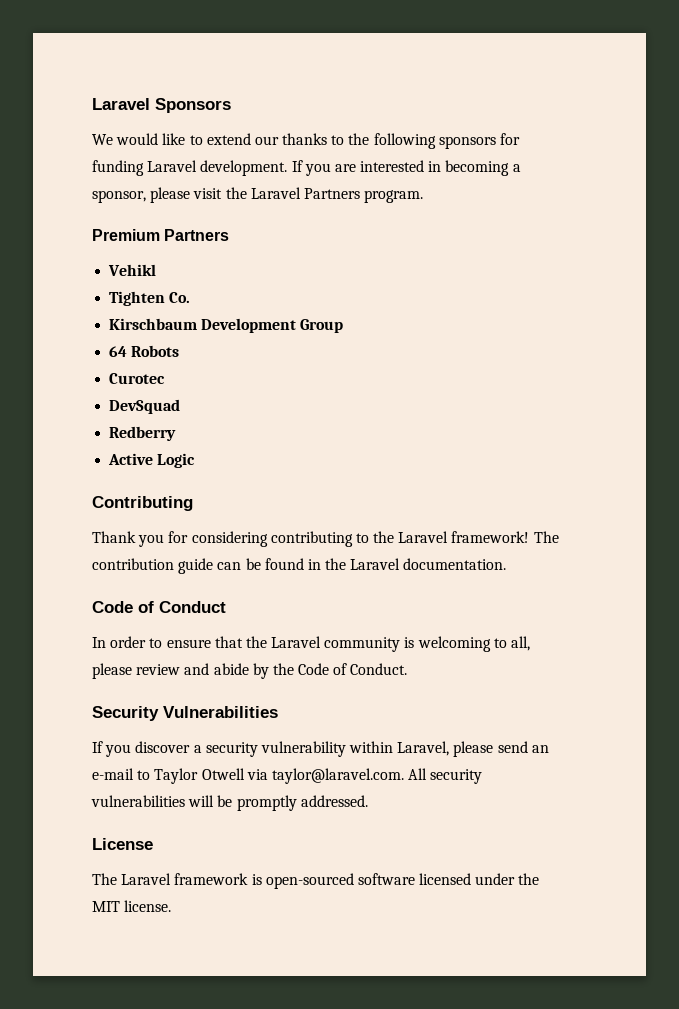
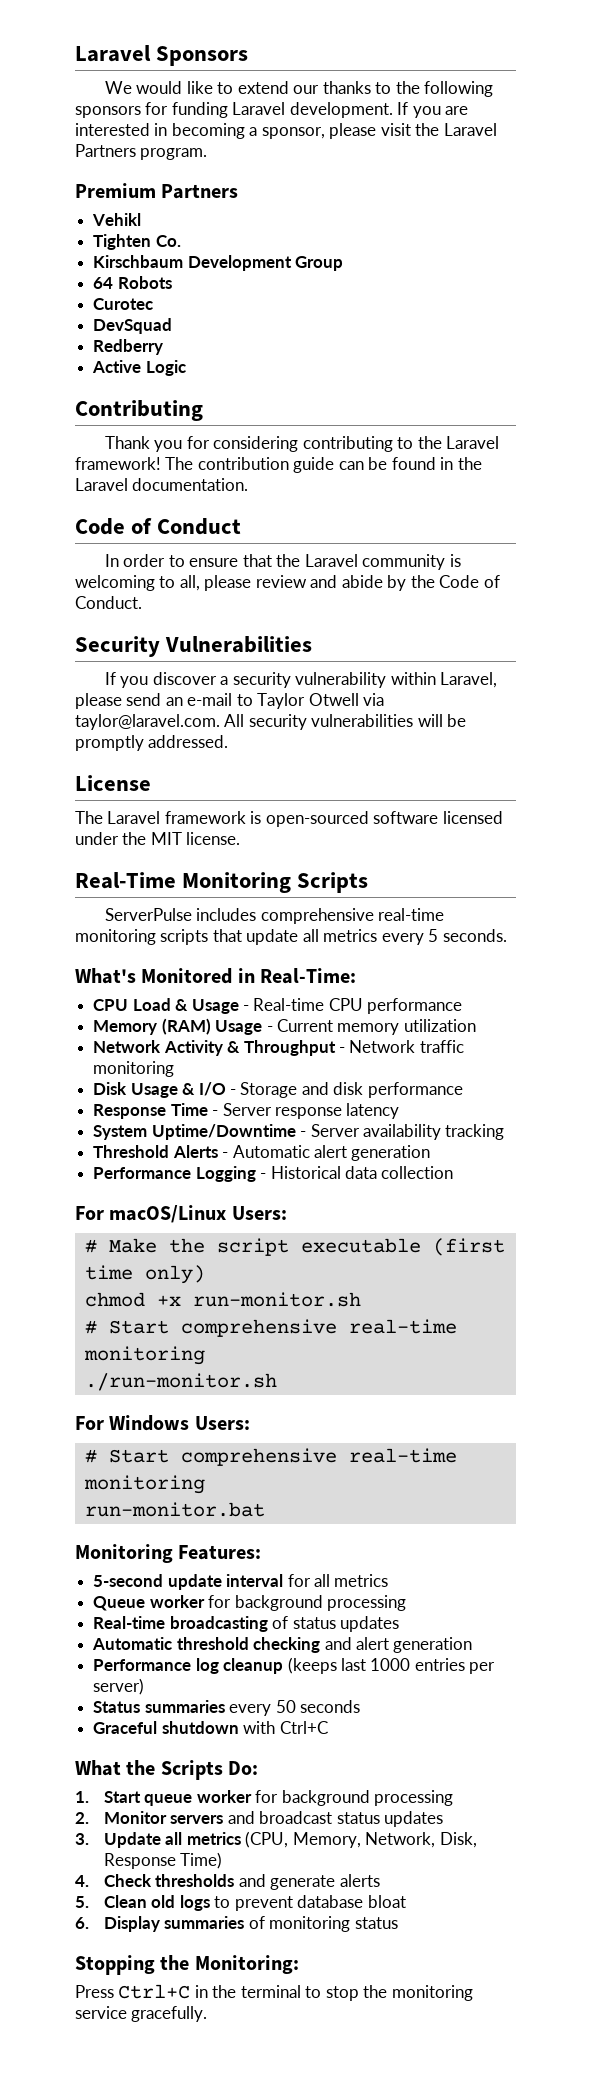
+ Real-Time Monitoring Scripts
+ ServerPulse includes comprehensive real-time monitoring scripts that update all metrics every 5 seconds.
+ What's Monitored in Real-Time:
+ CPU Load & Usage - Real-time CPU performance
+ Memory (RAM) Usage - Current memory utilization
+ Network Activity & Throughput - Network traffic monitoring
+ Disk Usage & I/O - Storage and disk performance
+ Response Time - Server response latency
+ System Uptime/Downtime - Server availability tracking
+ Threshold Alerts - Automatic alert generation
+ Performance Logging - Historical data collection
+ For macOS/Linux Users:
+ # Make the script executable (first time only)
+ chmod +x run-monitor.sh
+ # Start comprehensive real-time monitoring
+ ./run-monitor.sh
+ For Windows Users:
+ # Start comprehensive real-time monitoring
+ run-monitor.bat
+ Monitoring Features:
+ 5-second update interval for all metrics
+ Queue worker for background processing
+ Real-time broadcasting of status updates
+ Automatic threshold checking and alert generation
+ Performance log cleanup (keeps last 1000 entries per server)
+ Status summaries every 50 seconds
+ Graceful shutdown with Ctrl+C
+ What the Scripts Do:
+ 1. Start queue worker for background processing
+ 2. Monitor servers and broadcast status updates
+ 3. Update all metrics (CPU, Memory, Network, Disk, Response Time)
+ 4. Check thresholds and generate alerts
+ 5. Clean old logs to prevent database bloat
+ 6. Display summaries of monitoring status
+ Stopping the Monitoring:
+ Press Ctrl+C in the terminal to stop the monitoring service gracefully.

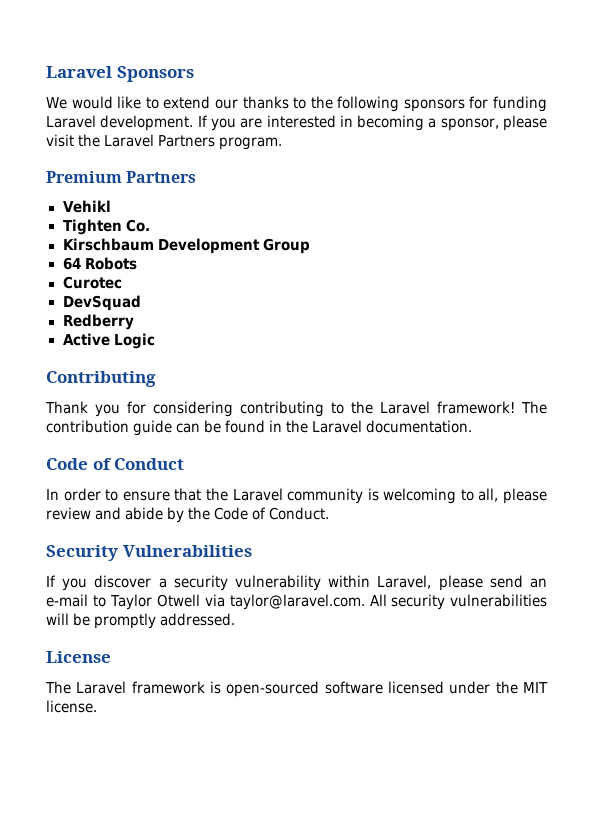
- Real-Time Monitoring Scripts
- ServerPulse includes comprehensive real-time monitoring scripts that update all metrics every 5 seconds.
- What's Monitored in Real-Time:
- CPU Load & Usage - Real-time CPU performance
- Memory (RAM) Usage - Current memory utilization
- Network Activity & Throughput - Network traffic monitoring
- Disk Usage & I/O - Storage and disk performance
- Response Time - Server response latency
- System Uptime/Downtime - Server availability tracking
- Threshold Alerts - Automatic alert generation
- Performance Logging - Historical data collection
- For macOS/Linux Users:
- # Make the script executable (first time only)
- chmod +x run-monitor.sh
- # Start comprehensive real-time monitoring
- ./run-monitor.sh
- For Windows Users:
- # Start comprehensive real-time monitoring
- run-monitor.bat
- Monitoring Features:
- 5-second update interval for all metrics
- Queue worker for background processing
- Real-time broadcasting of status updates
- Automatic threshold checking and alert generation
- Performance log cleanup (keeps last 1000 entries per server)
- Status summaries every 50 seconds
- Graceful shutdown with Ctrl+C
- What the Scripts Do:
- 1. Start queue worker for background processing
- 2. Monitor servers and broadcast status updates
- 3. Update all metrics (CPU, Memory, Network, Disk, Response Time)
- 4. Check thresholds and generate alerts
- 5. Clean old logs to prevent database bloat
- 6. Display summaries of monitoring status
- Stopping the Monitoring:
- Press Ctrl+C in the terminal to stop the monitoring service gracefully.

